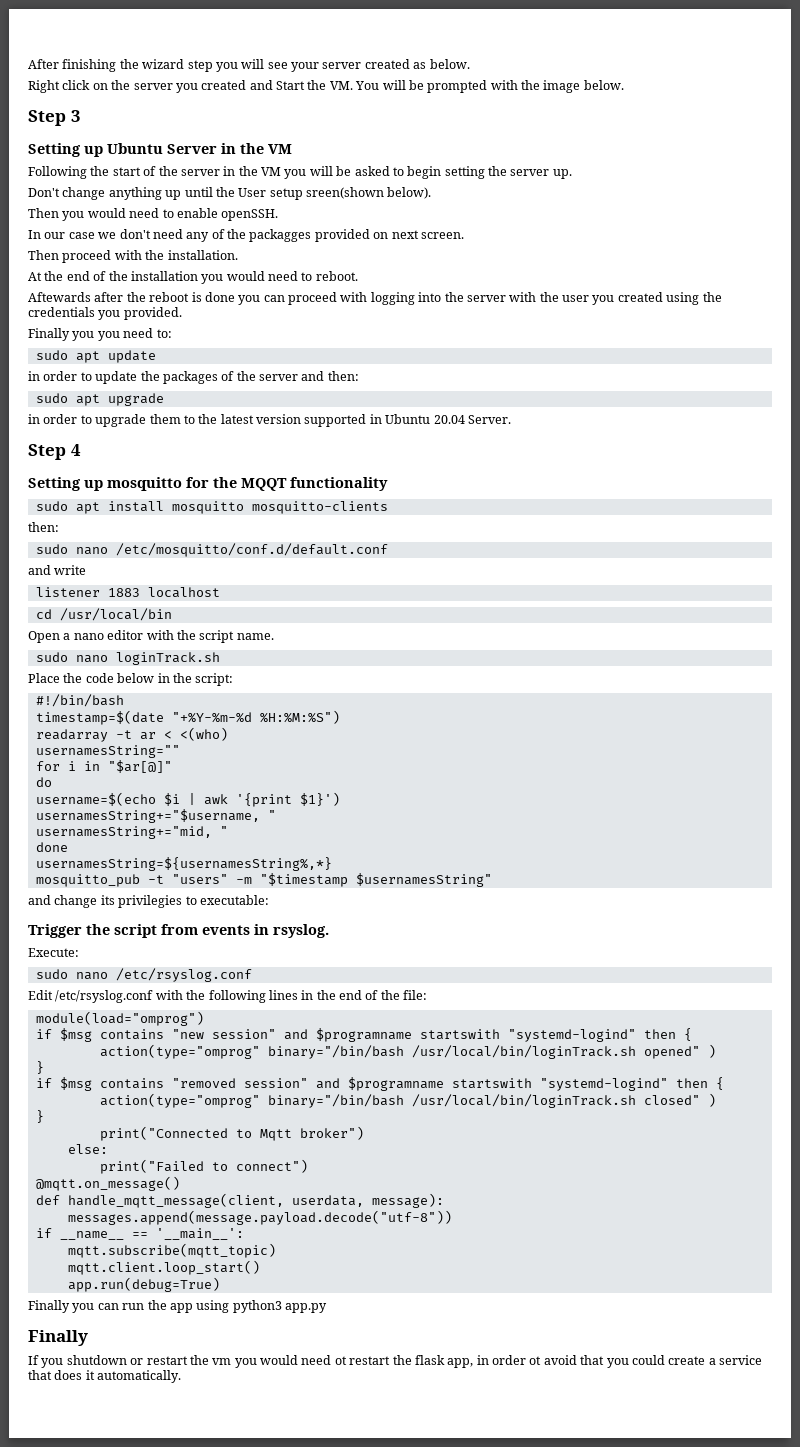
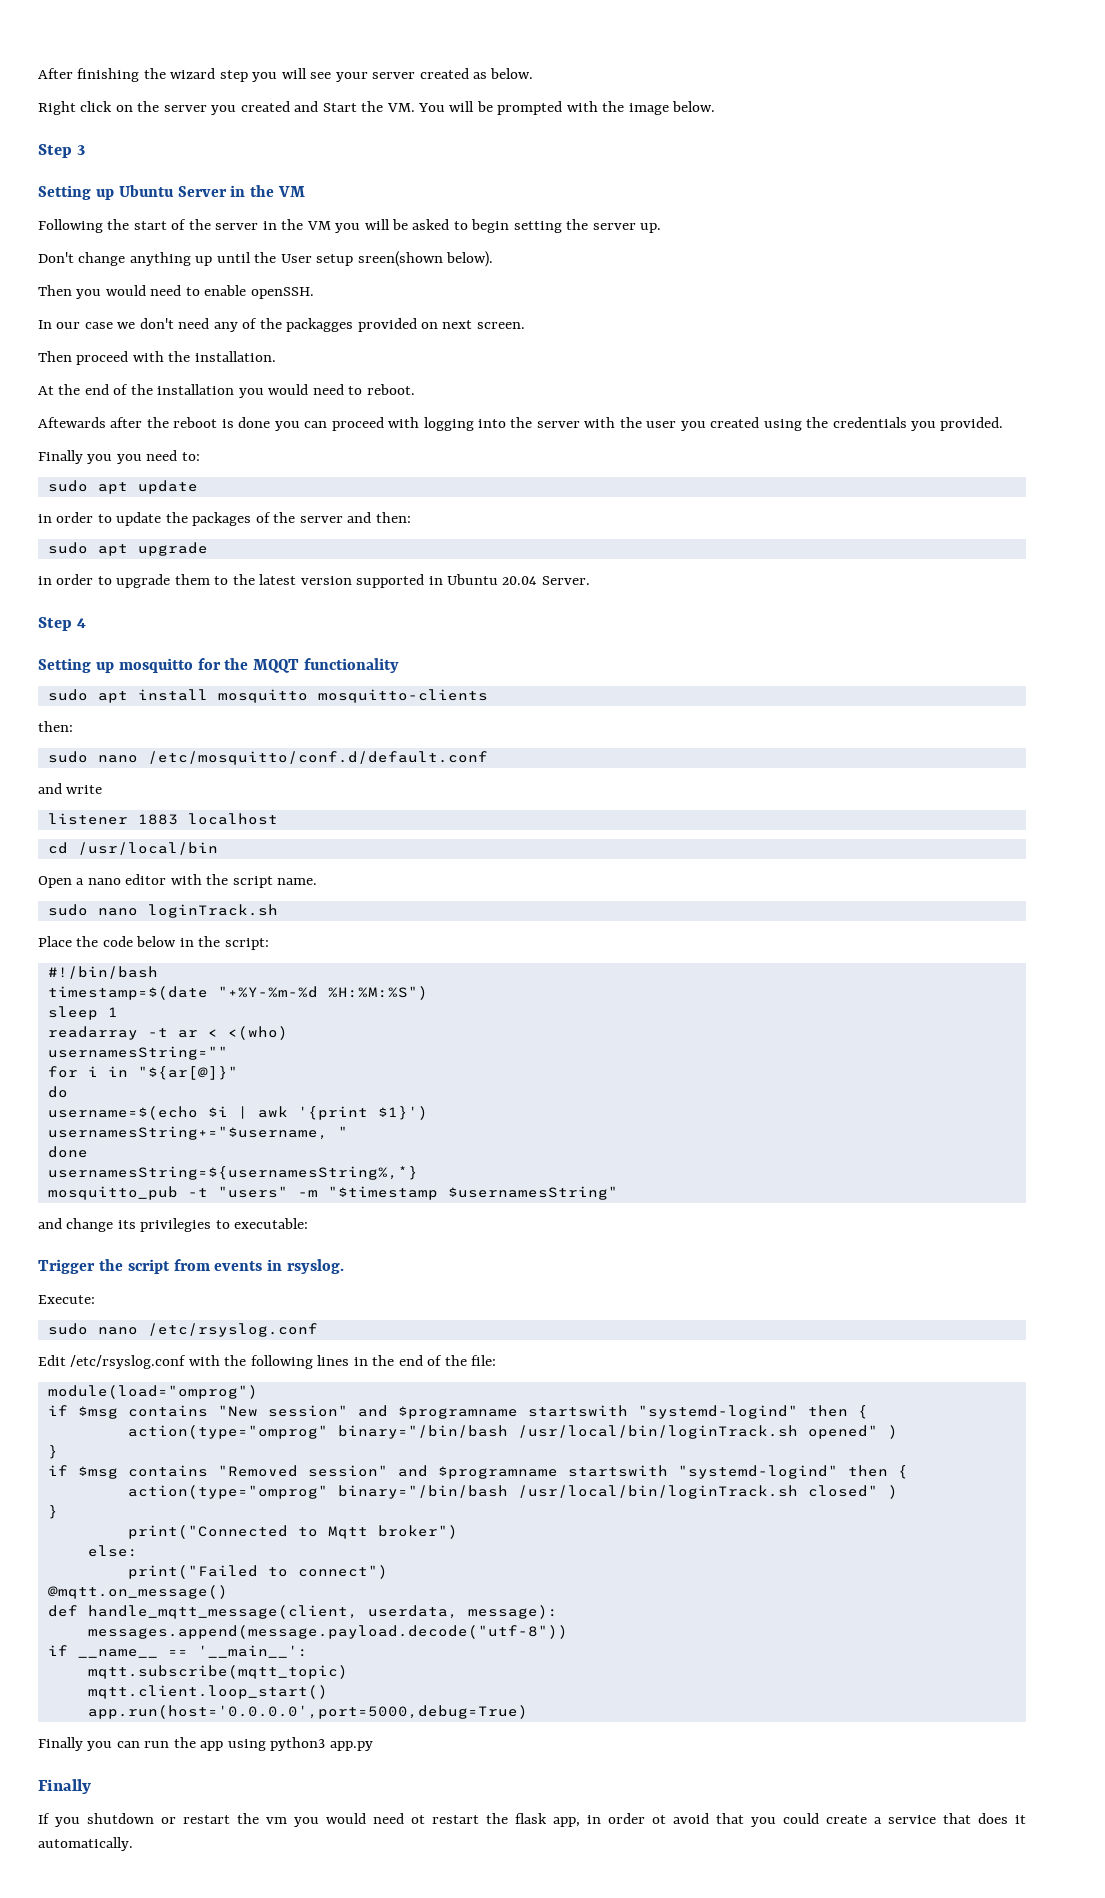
+ sleep 1
- for i in "$ar[@]"
+ for i in "${ar[@]}"
- usernamesString+="mid, "
- if $msg contains "new session" and $programname startswith "systemd-logind" then {
+ if $msg contains "New session" and $programname startswith "systemd-logind" then {
- if $msg contains "removed session" and $programname startswith "systemd-logind" then {
+ if $msg contains "Removed session" and $programname startswith "systemd-logind" then {
- app.run(debug=True)
+ app.run(host='0.0.0.0',port=5000,debug=True)

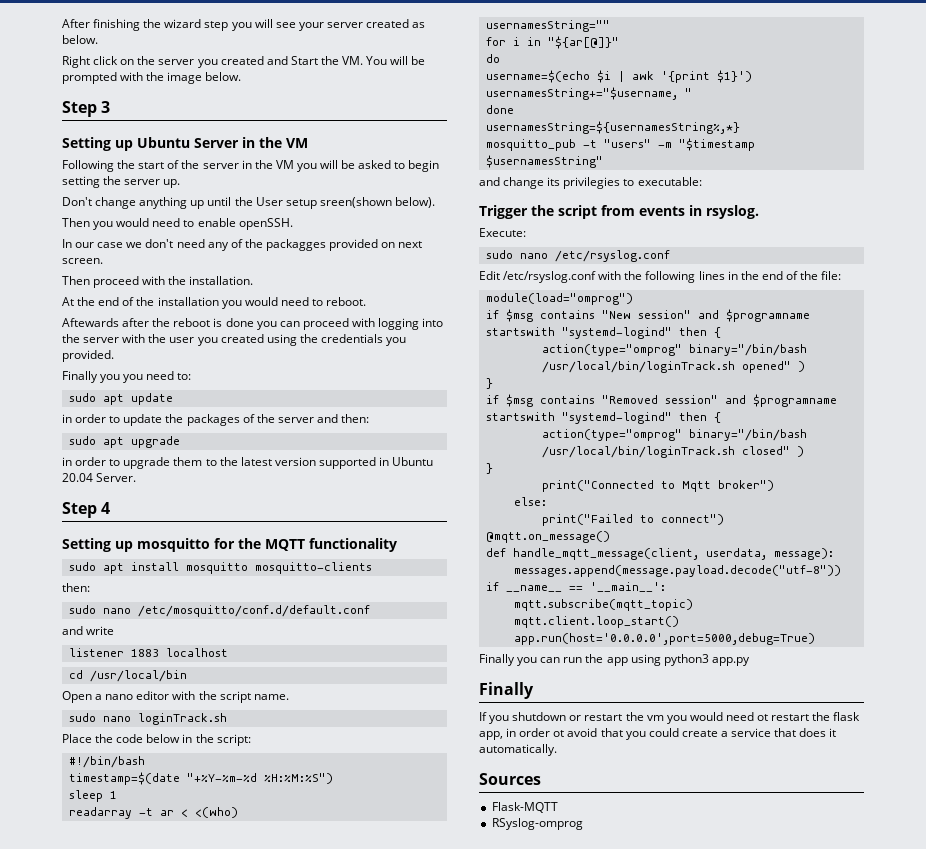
- Setting up mosquitto for the MQQT functionality
+ Setting up mosquitto for the MQTT functionality
+ Sources
+ Flask-MQTT
+ RSyslog-omprog

